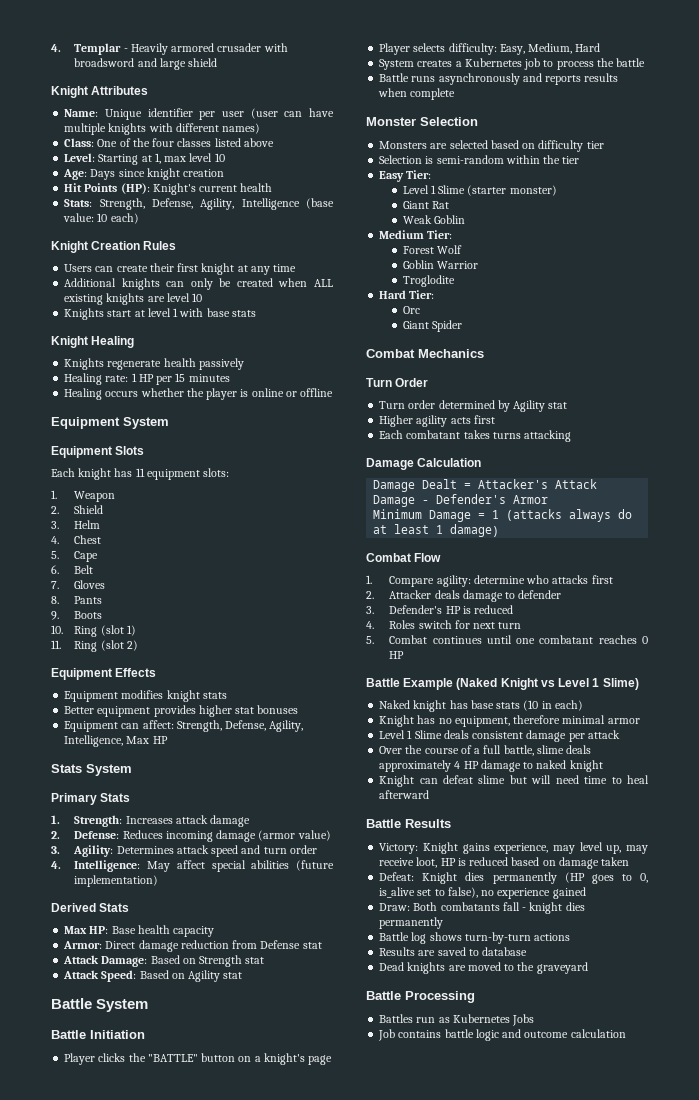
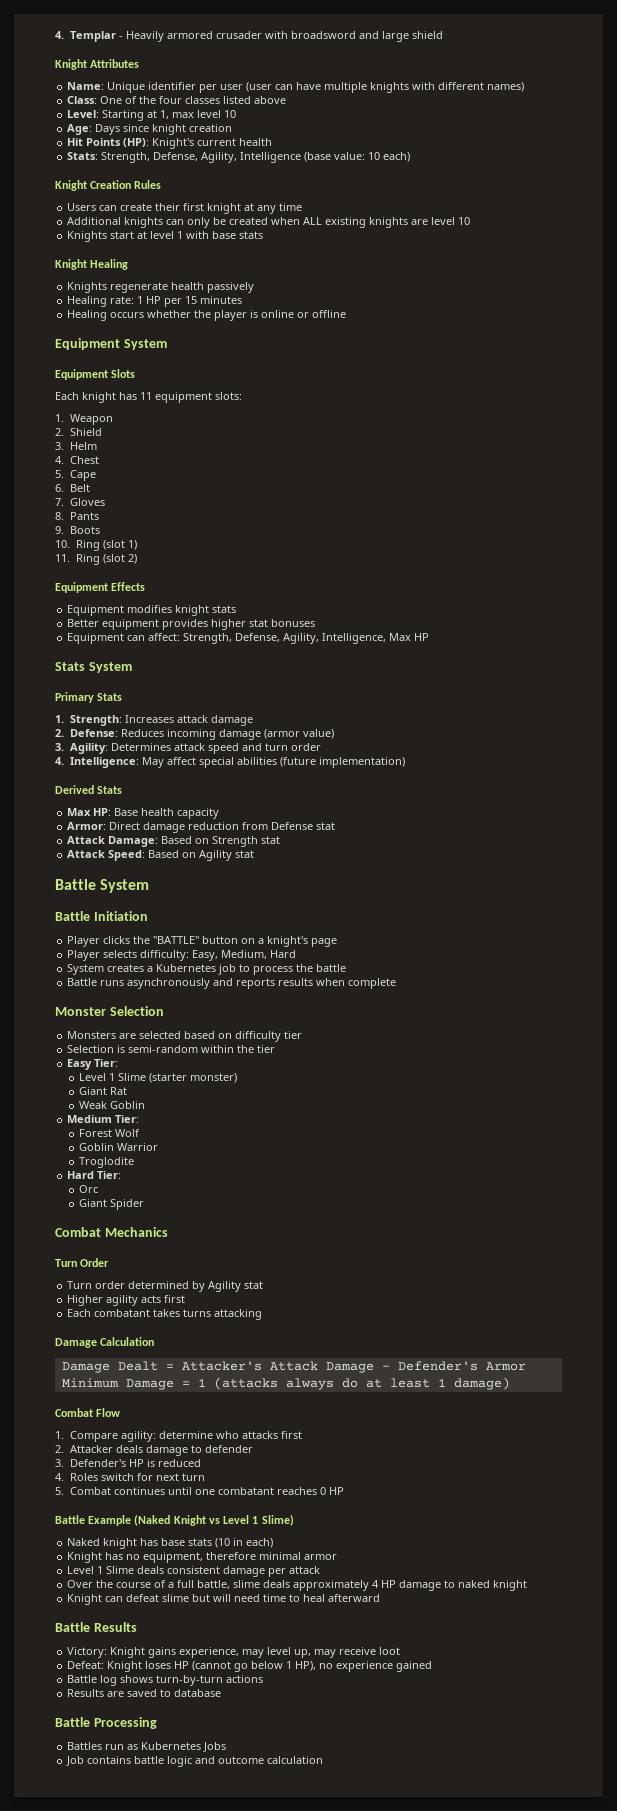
- Victory: Knight gains experience, may level up, may receive loot, HP is reduced based on damage taken
- Defeat: Knight dies permanently (HP goes to 0, is_alive set to false), no experience gained
- Draw: Both combatants fall - knight dies permanently
+ Victory: Knight gains experience, may level up, may receive loot
+ Defeat: Knight loses HP (cannot go below 1 HP), no experience gained
- Dead knights are moved to the graveyard

